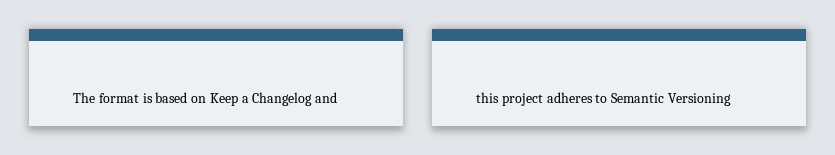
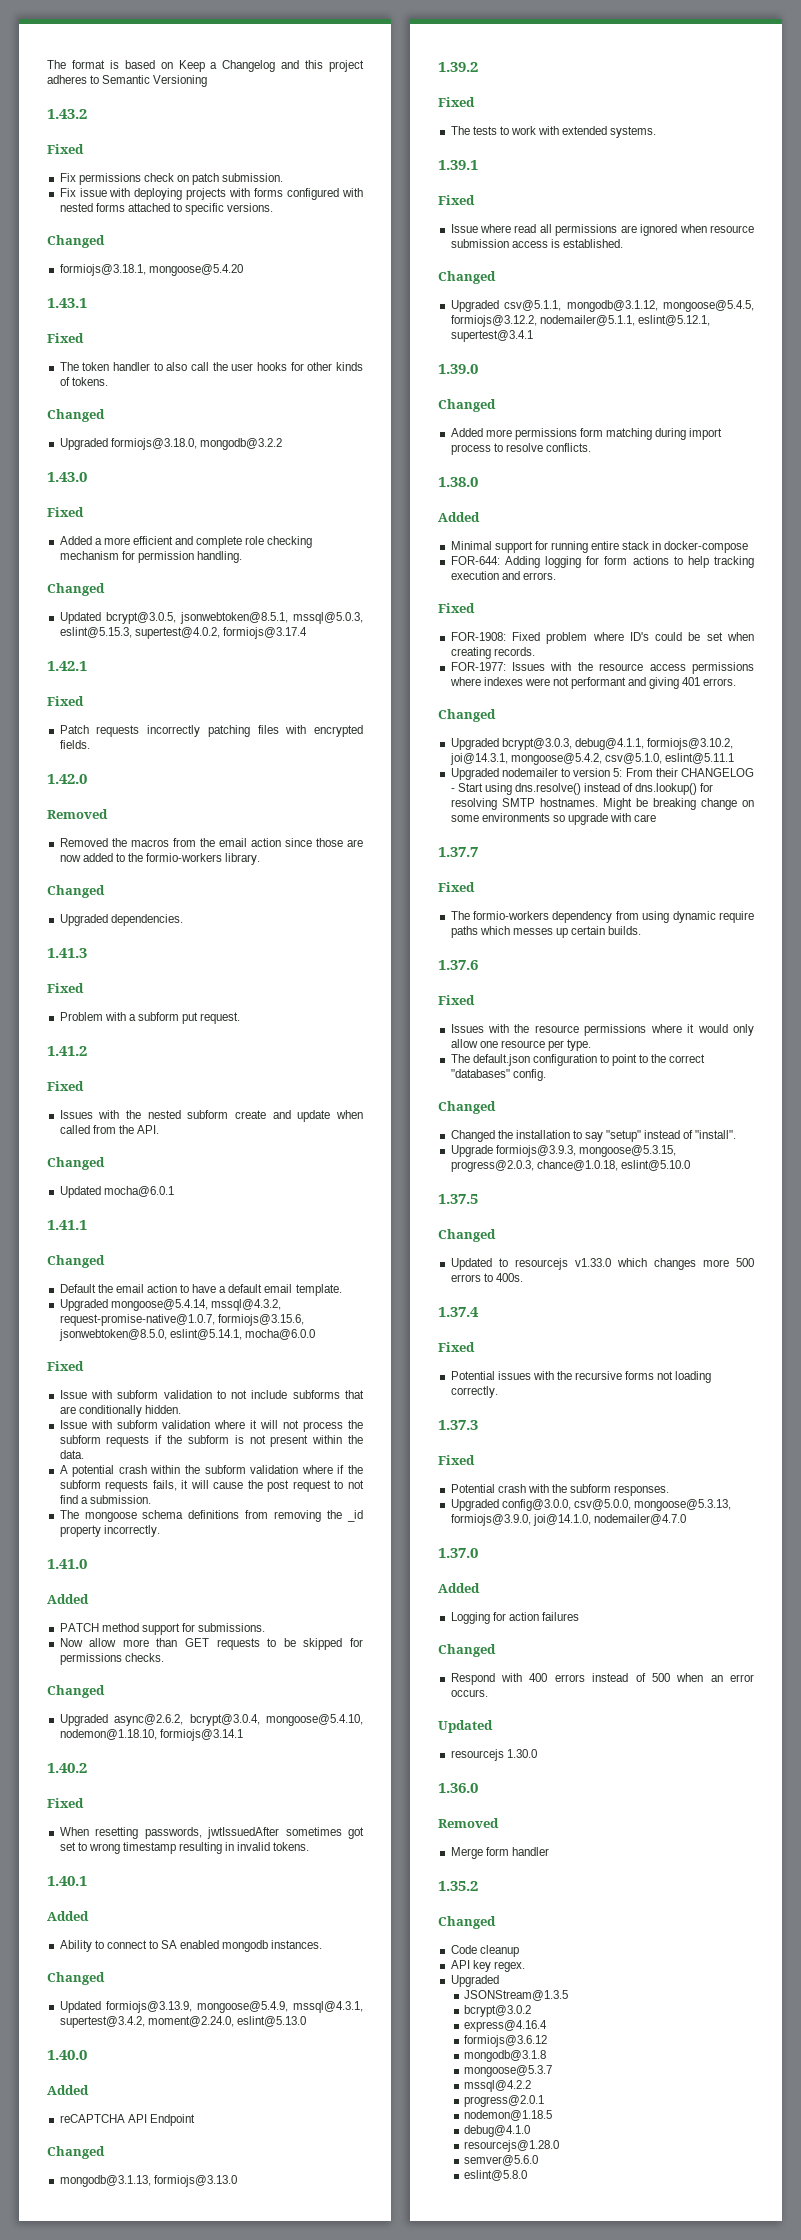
+ 1.43.2
+ Fixed
+ Fix permissions check on patch submission.
+ Fix issue with deploying projects with forms configured with nested forms attached to specific versions.
+ Changed
+ formiojs@3.18.1, mongoose@5.4.20
+ 1.43.1
+ Fixed
+ The token handler to also call the user hooks for other kinds of tokens.
+ Changed
+ Upgraded formiojs@3.18.0, mongodb@3.2.2
+ 1.43.0
+ Fixed
+ Added a more efficient and complete role checking mechanism for permission handling.
+ Changed
+ Updated bcrypt@3.0.5, jsonwebtoken@8.5.1, mssql@5.0.3, eslint@5.15.3, supertest@4.0.2, formiojs@3.17.4
+ 1.42.1
+ Fixed
+ Patch requests incorrectly patching files with encrypted fields.
+ 1.42.0
+ Removed
+ Removed the macros from the email action since those are now added to the formio-workers library.
+ Changed
+ Upgraded dependencies.
+ 1.41.3
+ Fixed
+ Problem with a subform put request.
+ 1.41.2
+ Fixed
+ Issues with the nested subform create and update when called from the API.
+ Changed
+ Updated mocha@6.0.1
+ 1.41.1
+ Changed
+ Default the email action to have a default email template.
+ Upgraded mongoose@5.4.14, mssql@4.3.2, request-promise-native@1.0.7, formiojs@3.15.6, jsonwebtoken@8.5.0, eslint@5.14.1, mocha@6.0.0
+ Fixed
+ Issue with subform validation to not include subforms that are conditionally hidden.
+ Issue with subform validation where it will not process the subform requests if the subform is not present within the data.
+ A potential crash within the subform validation where if the subform requests fails, it will cause the post request to not find a submission.
+ The mongoose schema definitions from removing the _id property incorrectly.
+ 1.41.0
+ Added
+ PATCH method support for submissions.
+ Now allow more than GET requests to be skipped for permissions checks.
+ Changed
+ Upgraded async@2.6.2, bcrypt@3.0.4, mongoose@5.4.10, nodemon@1.18.10, formiojs@3.14.1
+ 1.40.2
+ Fixed
+ When resetting passwords, jwtIssuedAfter sometimes got set to wrong timestamp resulting in invalid tokens.
+ 1.40.1
+ Added
+ Ability to connect to SA enabled mongodb instances.
+ Changed
+ Updated formiojs@3.13.9, mongoose@5.4.9, mssql@4.3.1, supertest@3.4.2, moment@2.24.0, eslint@5.13.0
+ 1.40.0
+ Added
+ reCAPTCHA API Endpoint
+ Changed
+ mongodb@3.1.13, formiojs@3.13.0
+ 1.39.2
+ Fixed
+ The tests to work with extended systems.
+ 1.39.1
+ Fixed
+ Issue where read all permissions are ignored when resource submission access is established.
+ Changed
+ Upgraded csv@5.1.1, mongodb@3.1.12, mongoose@5.4.5, formiojs@3.12.2, nodemailer@5.1.1, eslint@5.12.1, supertest@3.4.1
+ 1.39.0
+ Changed
+ Added more permissions form matching during import process to resolve conflicts.
+ 1.38.0
+ Added
+ Minimal support for running entire stack in docker-compose
+ FOR-644: Adding logging for form actions to help tracking execution and errors.
+ Fixed
+ FOR-1908: Fixed problem where ID's could be set when creating records.
+ FOR-1977: Issues with the resource access permissions where indexes were not performant and giving 401 errors.
+ Changed
+ Upgraded bcrypt@3.0.3, debug@4.1.1, formiojs@3.10.2, joi@14.3.1, mongoose@5.4.2, csv@5.1.0, eslint@5.11.1
+ Upgraded nodemailer to version 5: From their CHANGELOG - Start using dns.resolve() instead of dns.lookup() for resolving SMTP hostnames. Might be breaking change on some environments so upgrade with care
+ 1.37.7
+ Fixed
+ The formio-workers dependency from using dynamic require paths which messes up certain builds.
+ 1.37.6
+ Fixed
+ Issues with the resource permissions where it would only allow one resource per type.
+ The default.json configuration to point to the correct "databases" config.
+ Changed
+ Changed the installation to say "setup" instead of "install".
+ Upgrade formiojs@3.9.3, mongoose@5.3.15, progress@2.0.3, chance@1.0.18, eslint@5.10.0
+ 1.37.5
+ Changed
+ Updated to resourcejs v1.33.0 which changes more 500 errors to 400s.
+ 1.37.4
+ Fixed
+ Potential issues with the recursive forms not loading correctly.
+ 1.37.3
+ Fixed
+ Potential crash with the subform responses.
+ Upgraded config@3.0.0, csv@5.0.0, mongoose@5.3.13, formiojs@3.9.0, joi@14.1.0, nodemailer@4.7.0
+ 1.37.0
+ Added
+ Logging for action failures
+ Changed
+ Respond with 400 errors instead of 500 when an error occurs.
+ Updated
+ resourcejs 1.30.0
+ 1.36.0
+ Removed
+ Merge form handler
+ 1.35.2
+ Changed
+ Code cleanup
+ API key regex.
+ Upgraded
+ JSONStream@1.3.5
+ bcrypt@3.0.2
+ express@4.16.4
+ formiojs@3.6.12
+ mongodb@3.1.8
+ mongoose@5.3.7
+ mssql@4.2.2
+ progress@2.0.1
+ nodemon@1.18.5
+ debug@4.1.0
+ resourcejs@1.28.0
+ semver@5.6.0
+ eslint@5.8.0

